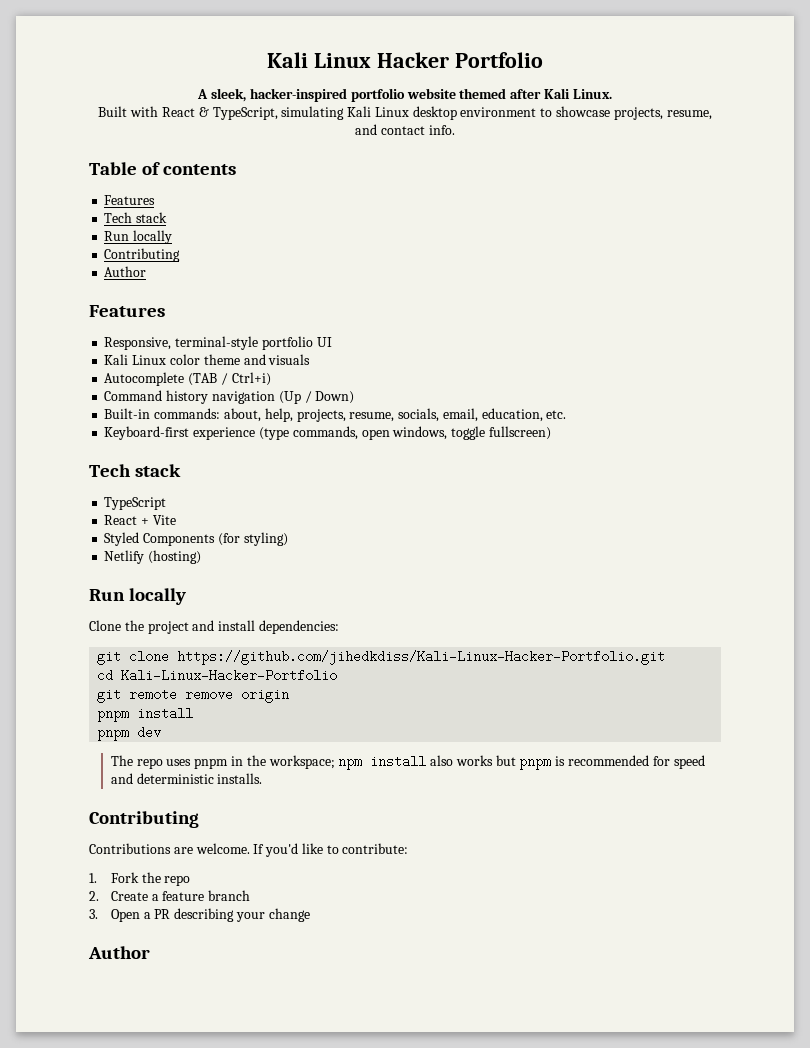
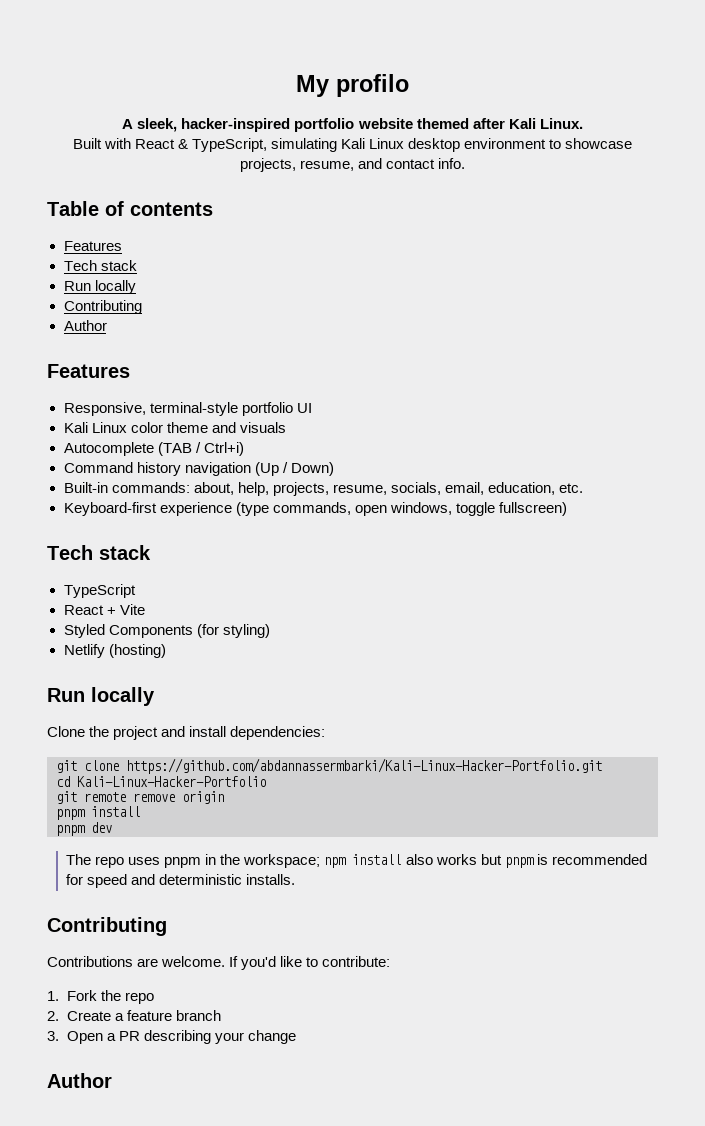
- Kali Linux Hacker Portfolio
+ My profilo
- git clone https://github.com/jihedkdiss/Kali-Linux-Hacker-Portfolio.git
+ git clone https://github.com/abdannassermbarki/Kali-Linux-Hacker-Portfolio.git

